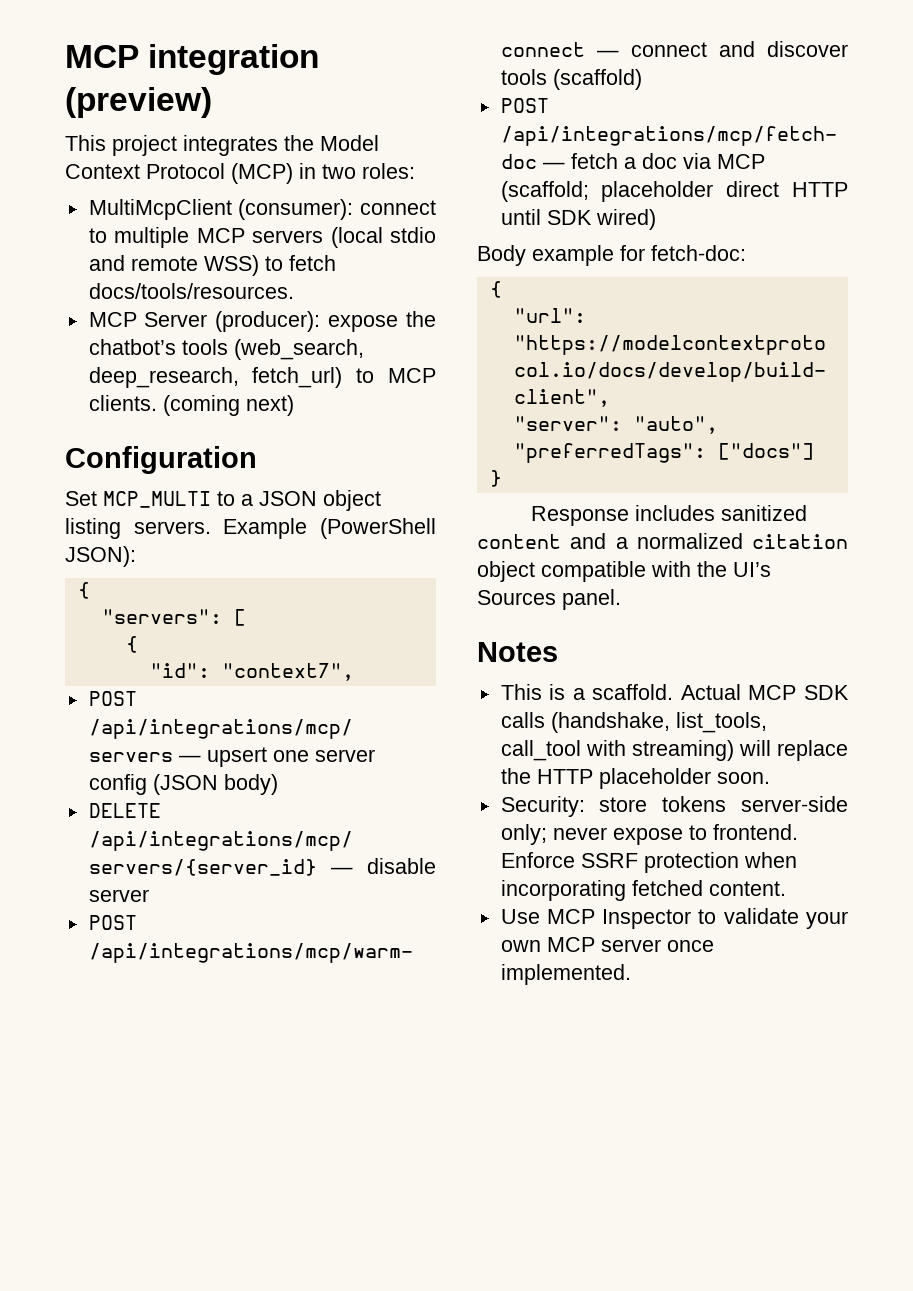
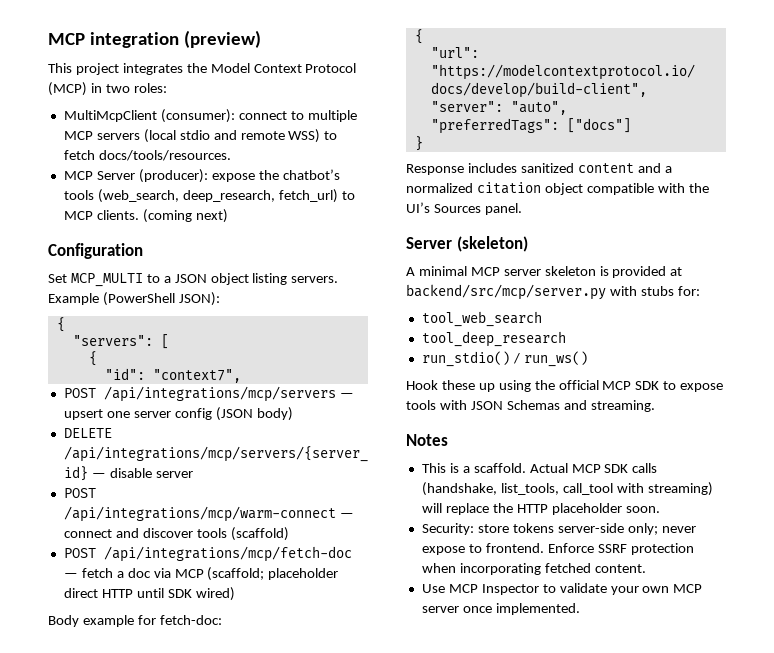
+ Server (skeleton)
+ A minimal MCP server skeleton is provided at backend/src/mcp/server.py with stubs for:
+ tool_web_search
+ tool_deep_research
+ run_stdio() / run_ws()
+ Hook these up using the official MCP SDK to expose tools with JSON Schemas and streaming.

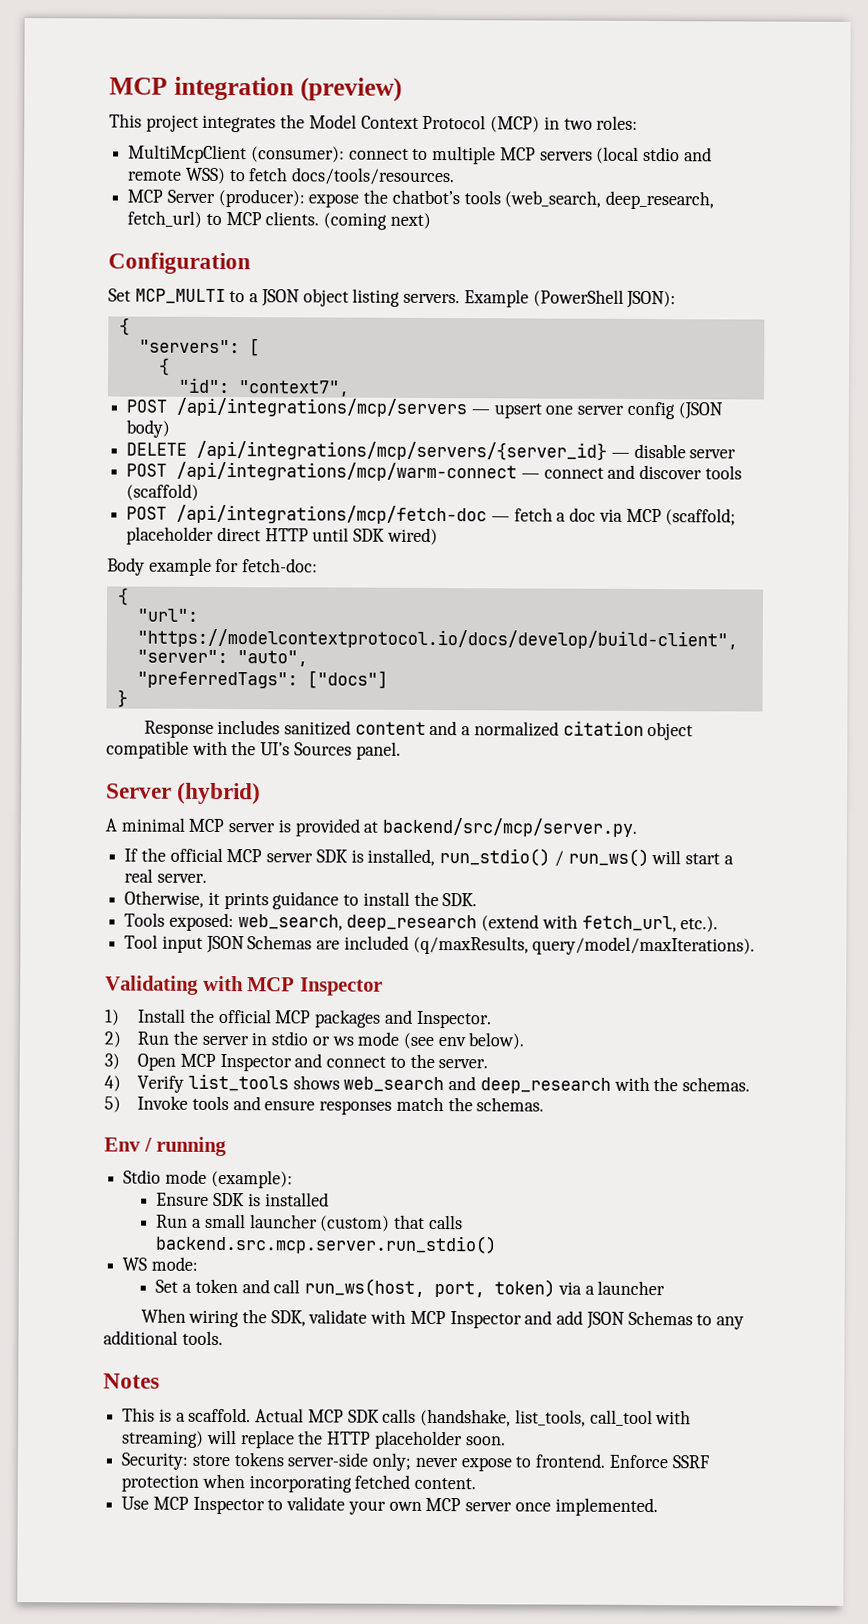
- Server (skeleton)
+ Server (hybrid)
- A minimal MCP server skeleton is provided at backend/src/mcp/server.py with stubs for:
- tool_web_search
- tool_deep_research
- run_stdio() / run_ws()
- Hook these up using the official MCP SDK to expose tools with JSON Schemas and streaming.
+ A minimal MCP server is provided at backend/src/mcp/server.py.
+ If the official MCP server SDK is installed, run_stdio() / run_ws() will start a real server.
+ Otherwise, it prints guidance to install the SDK.
+ Tools exposed: web_search, deep_research (extend with fetch_url, etc.).
+ Tool input JSON Schemas are included (q/maxResults, query/model/maxIterations).
+ Validating with MCP Inspector
+ 1) Install the official MCP packages and Inspector.
+ 2) Run the server in stdio or ws mode (see env below).
+ 3) Open MCP Inspector and connect to the server.
+ 4) Verify list_tools shows web_search and deep_research with the schemas.
+ 5) Invoke tools and ensure responses match the schemas.
+ Env / running
+ Stdio mode (example):
+ Ensure SDK is installed
+ Run a small launcher (custom) that calls backend.src.mcp.server.run_stdio()
+ WS mode:
+ Set a token and call run_ws(host, port, token) via a launcher
+ When wiring the SDK, validate with MCP Inspector and add JSON Schemas to any additional tools.

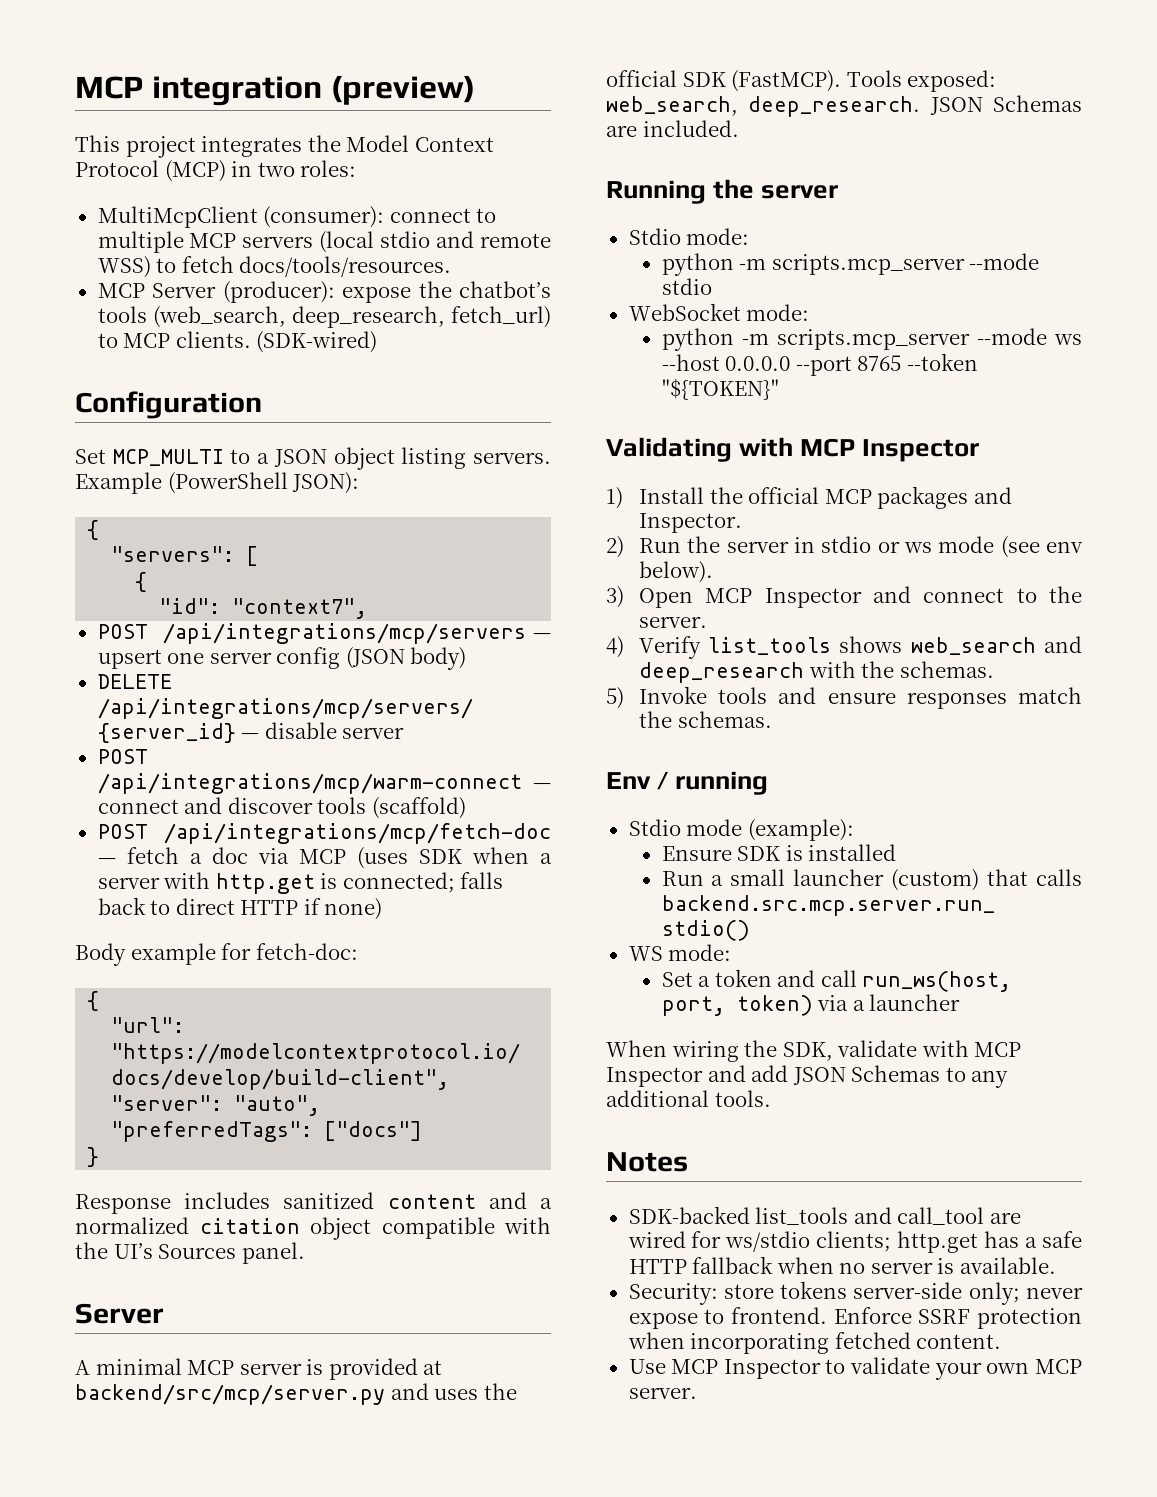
- (coming next)
+ (SDK-wired)
- POST /api/integrations/mcp/fetch-doc — fetch a doc via MCP (scaffold; placeholder direct HTTP until SDK wired)
+ POST /api/integrations/mcp/fetch-doc — fetch a doc via MCP (uses SDK when a server with http.get is connected; falls back to direct HTTP if none)
  Response includes sanitized content and a normalized citation object compatible with the UI’s Sources panel.
- Server (hybrid)
+ Server
- A minimal MCP server is provided at backend/src/mcp/server.py.
- If the official MCP server SDK is installed, run_stdio() / run_ws() will start a real server.
- Otherwise, it prints guidance to install the SDK.
- Tools exposed: web_search, deep_research (extend with fetch_url, etc.).
- Tool input JSON Schemas are included (q/maxResults, query/model/maxIterations).
+ A minimal MCP server is provided at backend/src/mcp/server.py and uses the official SDK (FastMCP). Tools exposed: web_search, deep_research. JSON Schemas are included.
+ Running the server
+ Stdio mode:
+ python -m scripts.mcp_server --mode stdio
+ WebSocket mode:
+ python -m scripts.mcp_server --mode ws --host 0.0.0.0 --port 8765 --token "${TOKEN}"
- This is a scaffold. Actual MCP SDK calls (handshake, list_tools, call_tool with streaming) will replace the HTTP placeholder soon.
+ SDK-backed list_tools and call_tool are wired for ws/stdio clients; http.get has a safe HTTP fallback when no server is available.
- Use MCP Inspector to validate your own MCP server once implemented.
+ Use MCP Inspector to validate your own MCP server.

